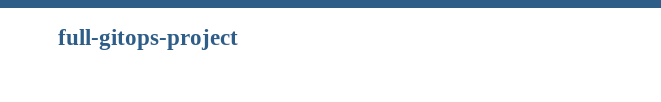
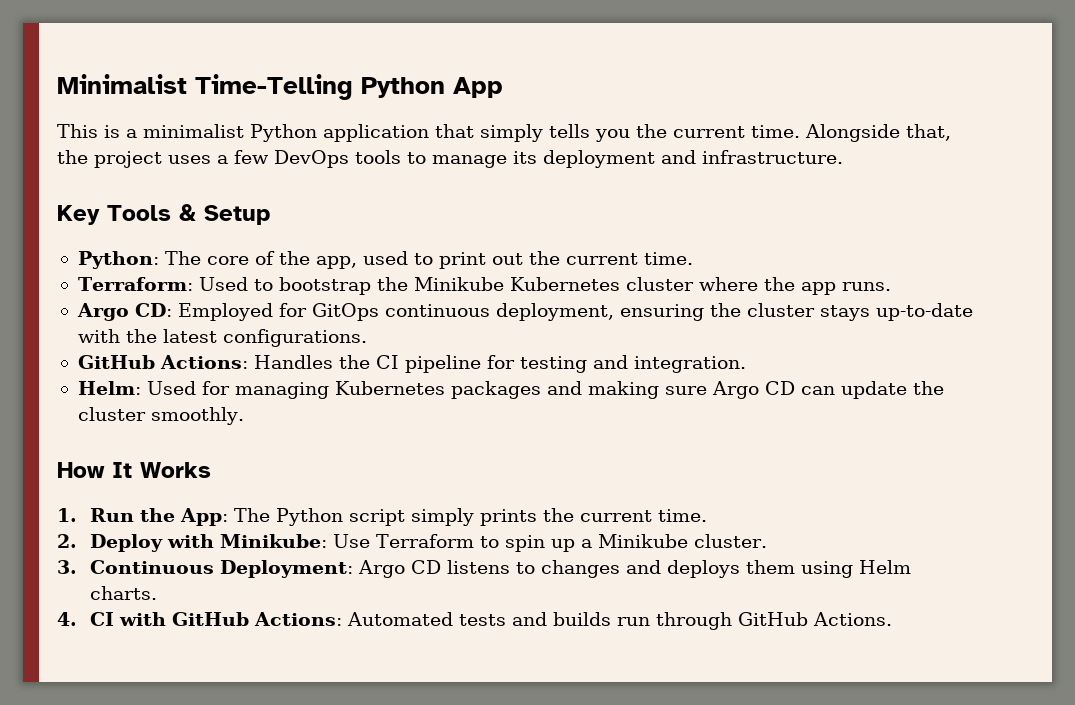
- full-gitops-project
+ Minimalist Time-Telling Python App
+ This is a minimalist Python application that simply tells you the current time. Alongside that, the project uses a few DevOps tools to manage its deployment and infrastructure.
+ Key Tools & Setup
+ Python: The core of the app, used to print out the current time.
+ Terraform: Used to bootstrap the Minikube Kubernetes cluster where the app runs.
+ Argo CD: Employed for GitOps continuous deployment, ensuring the cluster stays up-to-date with the latest configurations.
+ GitHub Actions: Handles the CI pipeline for testing and integration.
+ Helm: Used for managing Kubernetes packages and making sure Argo CD can update the cluster smoothly.
+ How It Works
+ 1. Run the App: The Python script simply prints the current time.
+ 2. Deploy with Minikube: Use Terraform to spin up a Minikube cluster.
+ 3. Continuous Deployment: Argo CD listens to changes and deploys them using Helm charts.
+ 4. CI with GitHub Actions: Automated tests and builds run through GitHub Actions.

